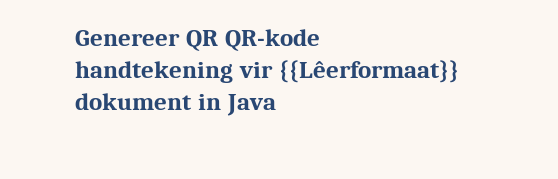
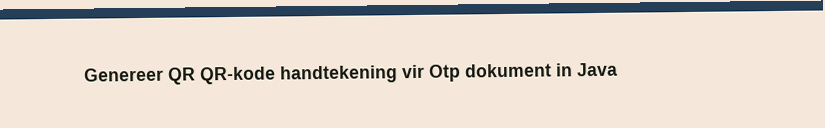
- Genereer QR QR-kode handtekening vir {{Lêerformaat}} dokument in Java
+ Genereer QR QR-kode handtekening vir Otp dokument in Java

